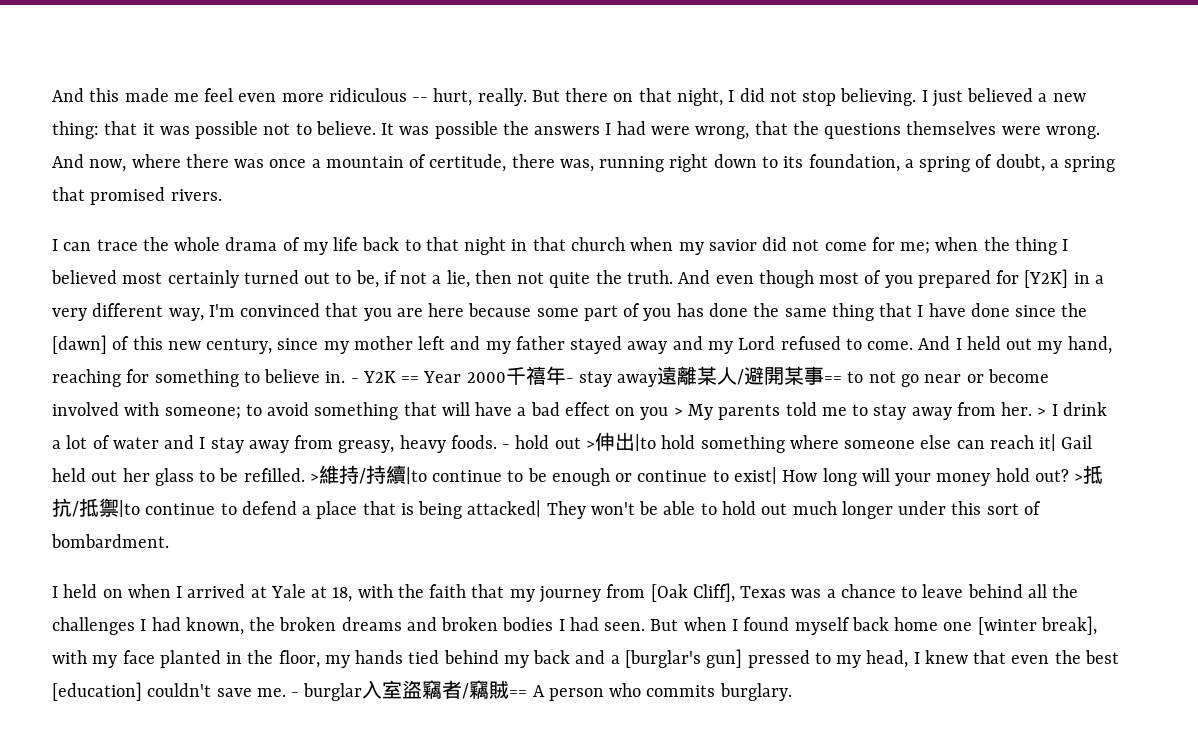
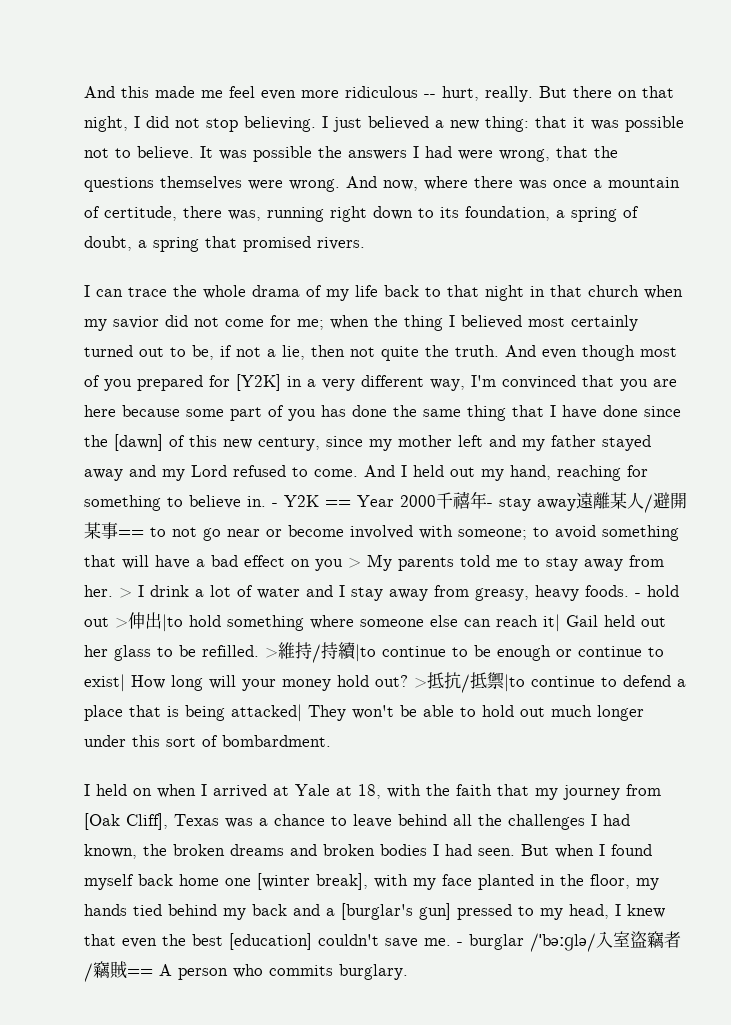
- - burglar入室盜竊者/竊賊== A person who commits burglary.
+ - burglar /ˈbəːɡlə/入室盜竊者/竊賊== A person who commits burglary.

